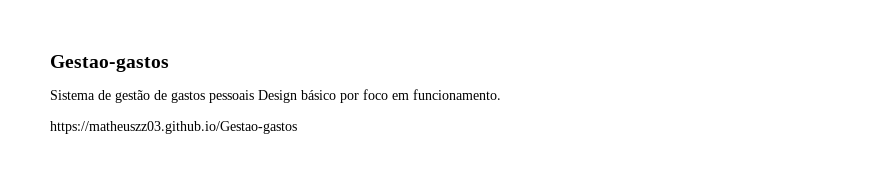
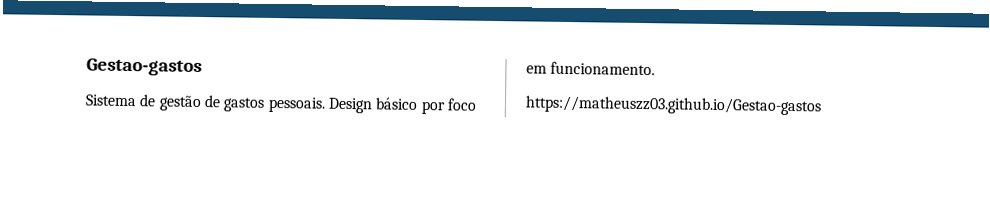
- Sistema de gestão de gastos pessoais Design básico por foco em funcionamento.
+ Sistema de gestão de gastos pessoais. Design básico por foco em funcionamento.

